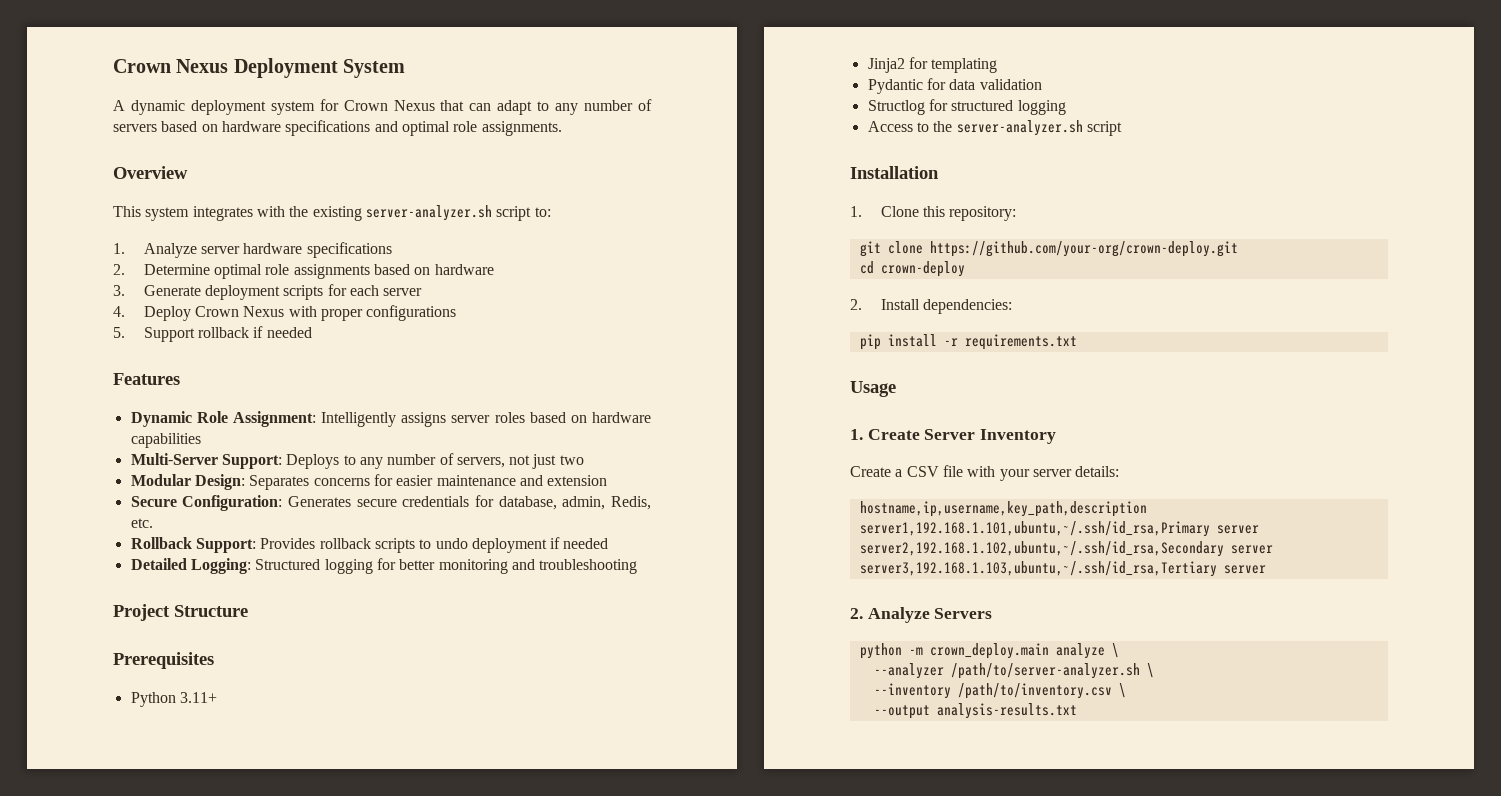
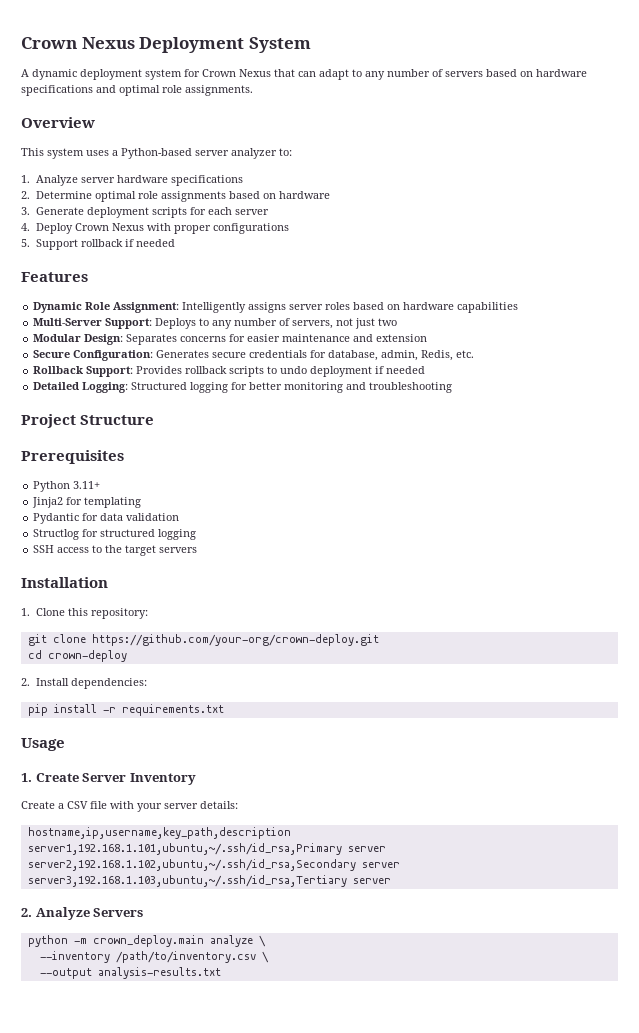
- This system integrates with the existing server-analyzer.sh script to:
+ This system uses a Python-based server analyzer to:
- Access to the server-analyzer.sh script
+ SSH access to the target servers
- --analyzer /path/to/server-analyzer.sh \

